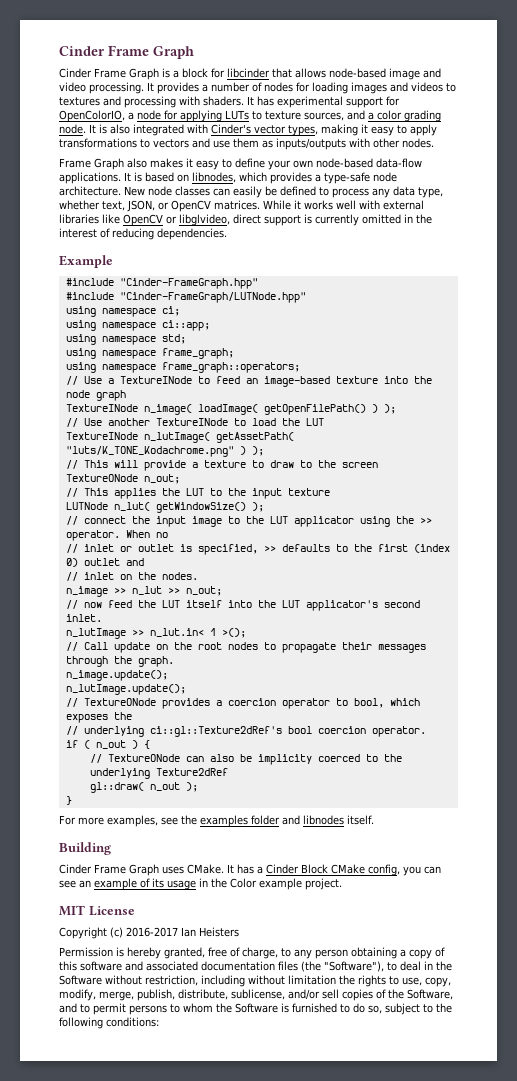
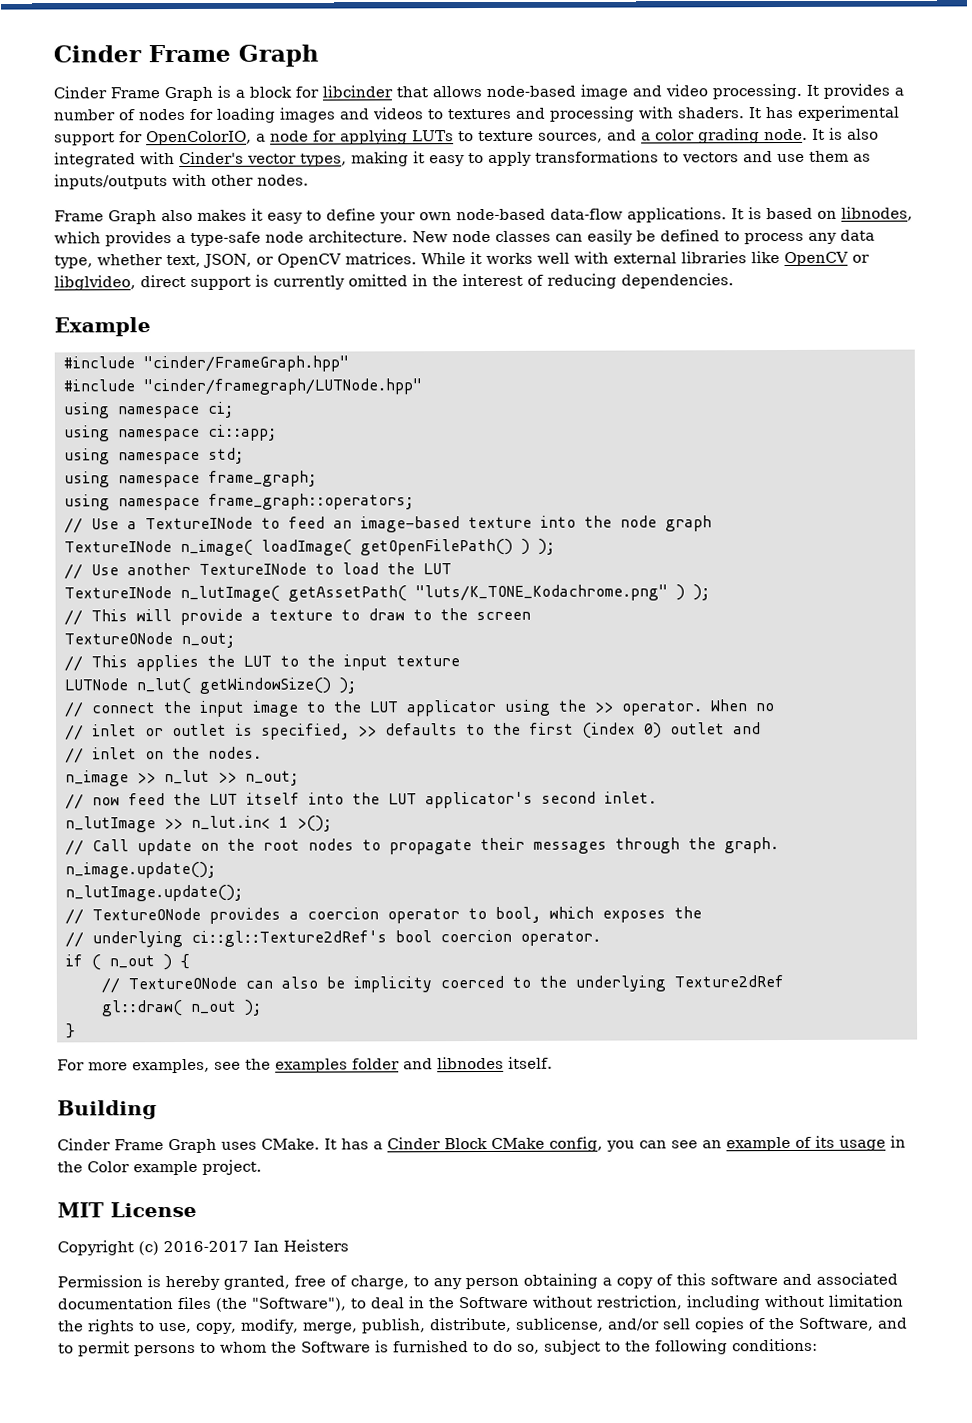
- #include "Cinder-FrameGraph.hpp"
- #include "Cinder-FrameGraph/LUTNode.hpp"
+ #include "cinder/FrameGraph.hpp"
+ #include "cinder/framegraph/LUTNode.hpp"

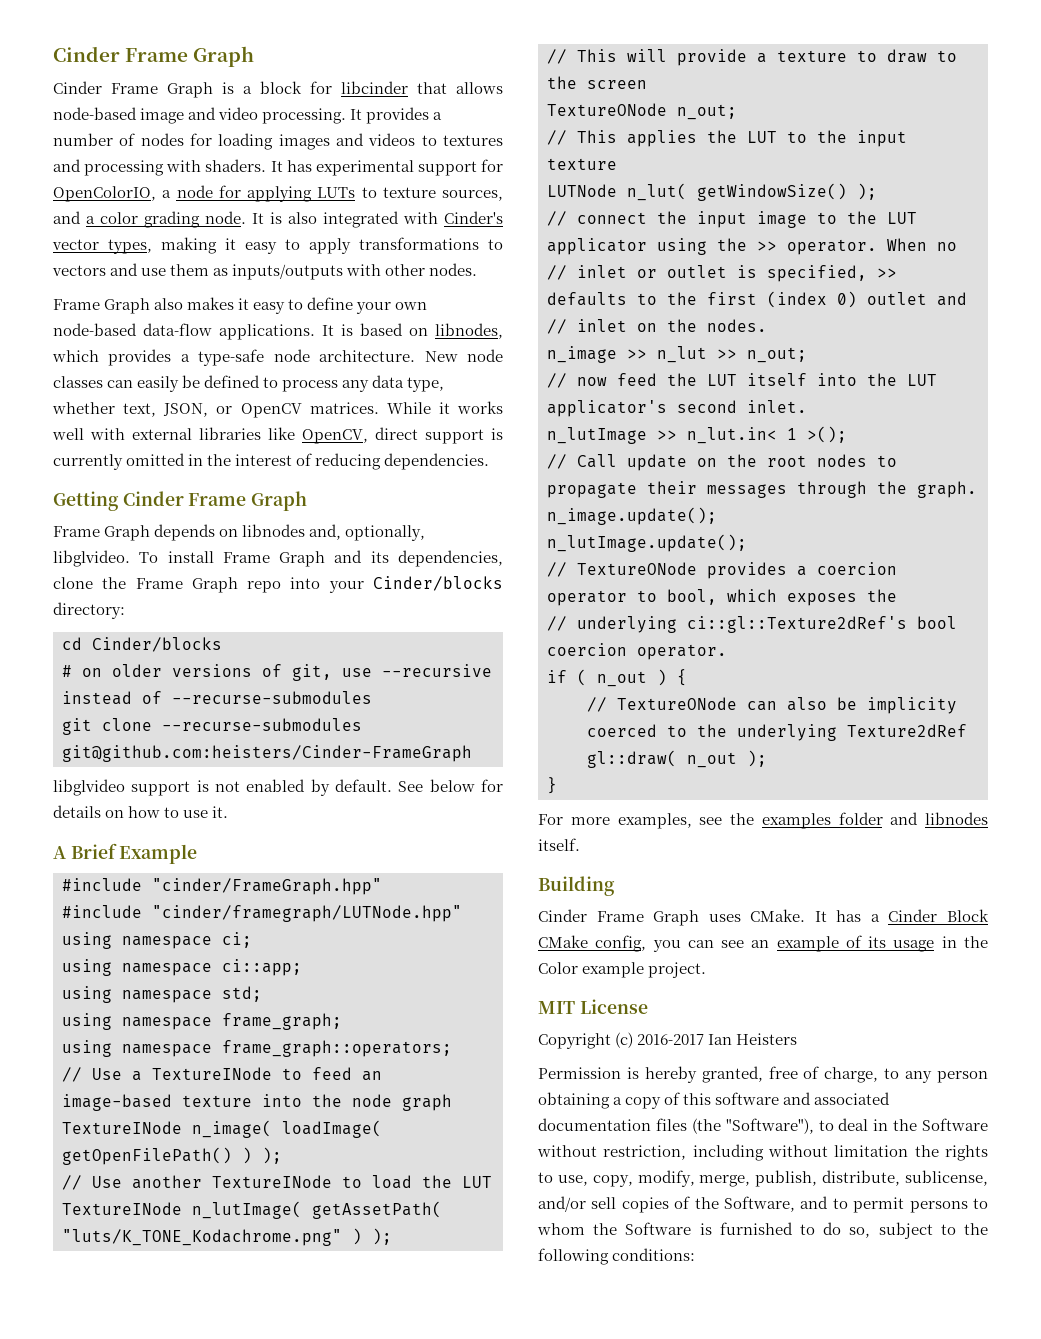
- While it works well with external libraries like OpenCV or libglvideo, direct support is currently omitted in the interest of reducing dependencies.
+ While it works well with external libraries like OpenCV, direct support is currently omitted in the interest of reducing dependencies.
- Example
+ Getting Cinder Frame Graph
+ Frame Graph depends on libnodes and, optionally, libglvideo. To install Frame Graph and its dependencies, clone the Frame Graph repo into your Cinder/blocks directory:
+ cd Cinder/blocks
+ # on older versions of git, use --recursive instead of --recurse-submodules
+ git clone --recurse-submodules git@github.com:heisters/Cinder-FrameGraph
+ libglvideo support is not enabled by default. See below for details on how to use it.
+ A Brief Example

